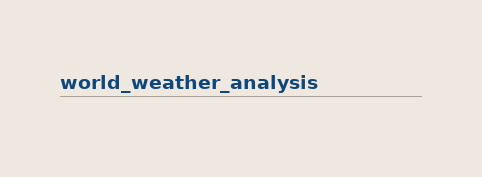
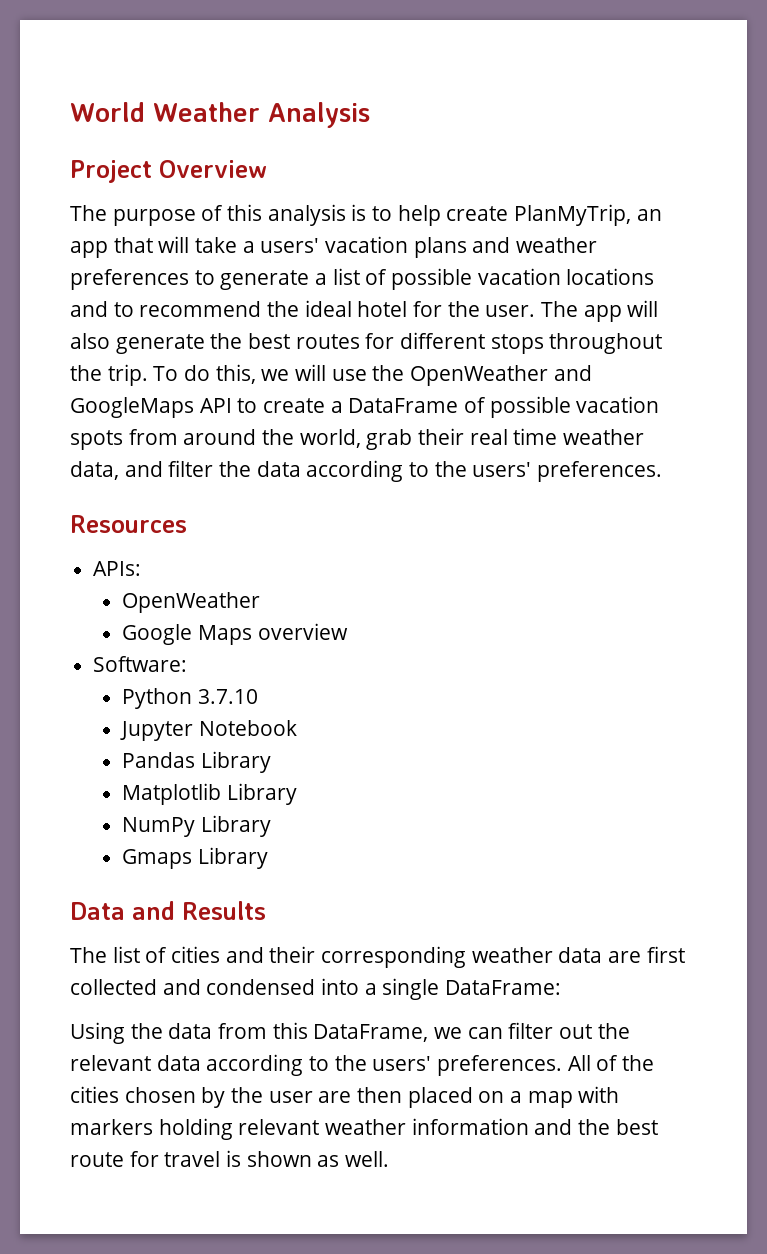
- world_weather_analysis
+ World Weather Analysis
+ Project Overview
+ The purpose of this analysis is to help create PlanMyTrip, an app that will take a users' vacation plans and weather preferences to generate a list of possible vacation locations and to recommend the ideal hotel for the user. The app will also generate the best routes for different stops throughout the trip. To do this, we will use the OpenWeather and GoogleMaps API to create a DataFrame of possible vacation spots from around the world, grab their real time weather data, and filter the data according to the users' preferences.
+ Resources
+ APIs:
+ OpenWeather
+ Google Maps overview
+ Software:
+ Python 3.7.10
+ Jupyter Notebook
+ Pandas Library
+ Matplotlib Library
+ NumPy Library
+ Gmaps Library
+ Data and Results
+ The list of cities and their corresponding weather data are first collected and condensed into a single DataFrame:
+ Using the data from this DataFrame, we can filter out the relevant data according to the users' preferences. All of the cities chosen by the user are then placed on a map with markers holding relevant weather information and the best route for travel is shown as well.

